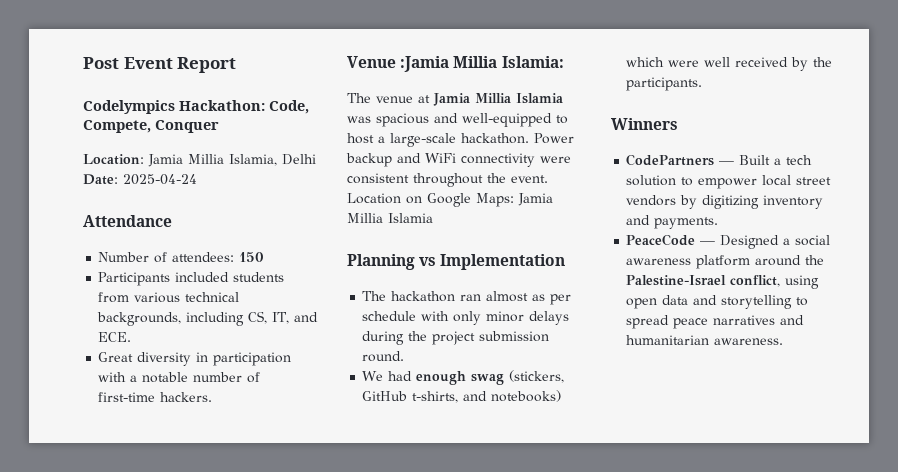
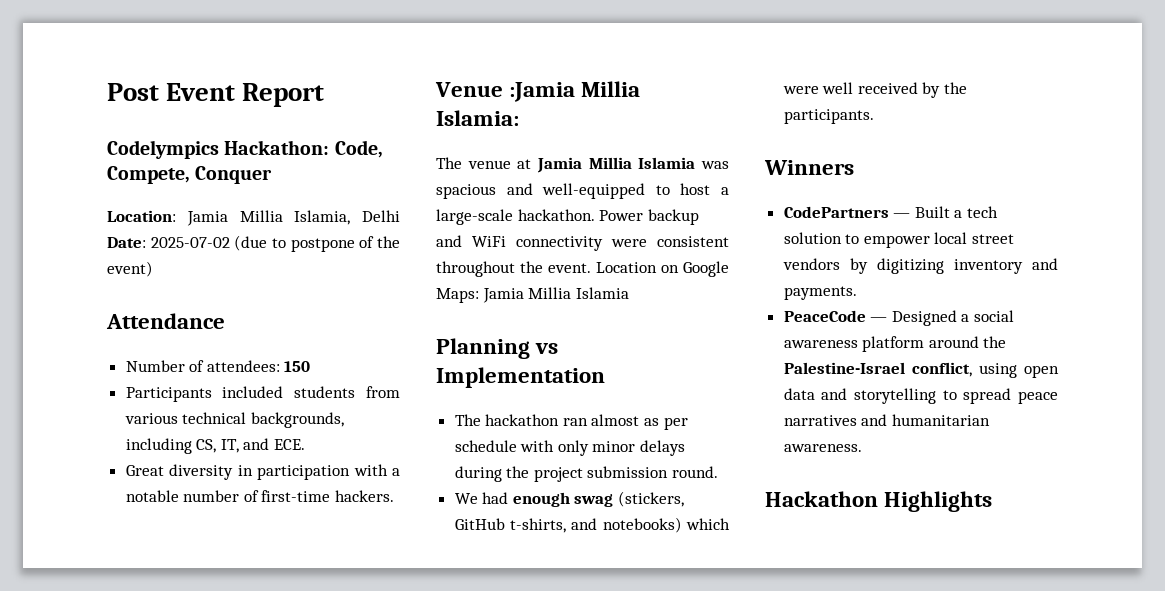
- Location: Jamia Millia Islamia, Delhi Date: 2025-04-24
+ Location: Jamia Millia Islamia, Delhi Date: 2025-07-02 (due to postpone of the event)
+ Hackathon Highlights

